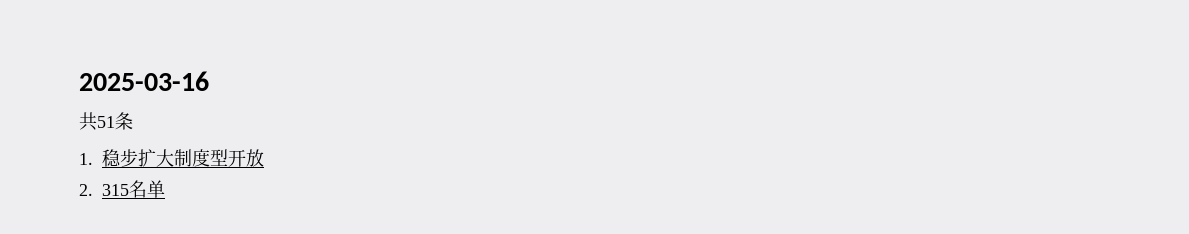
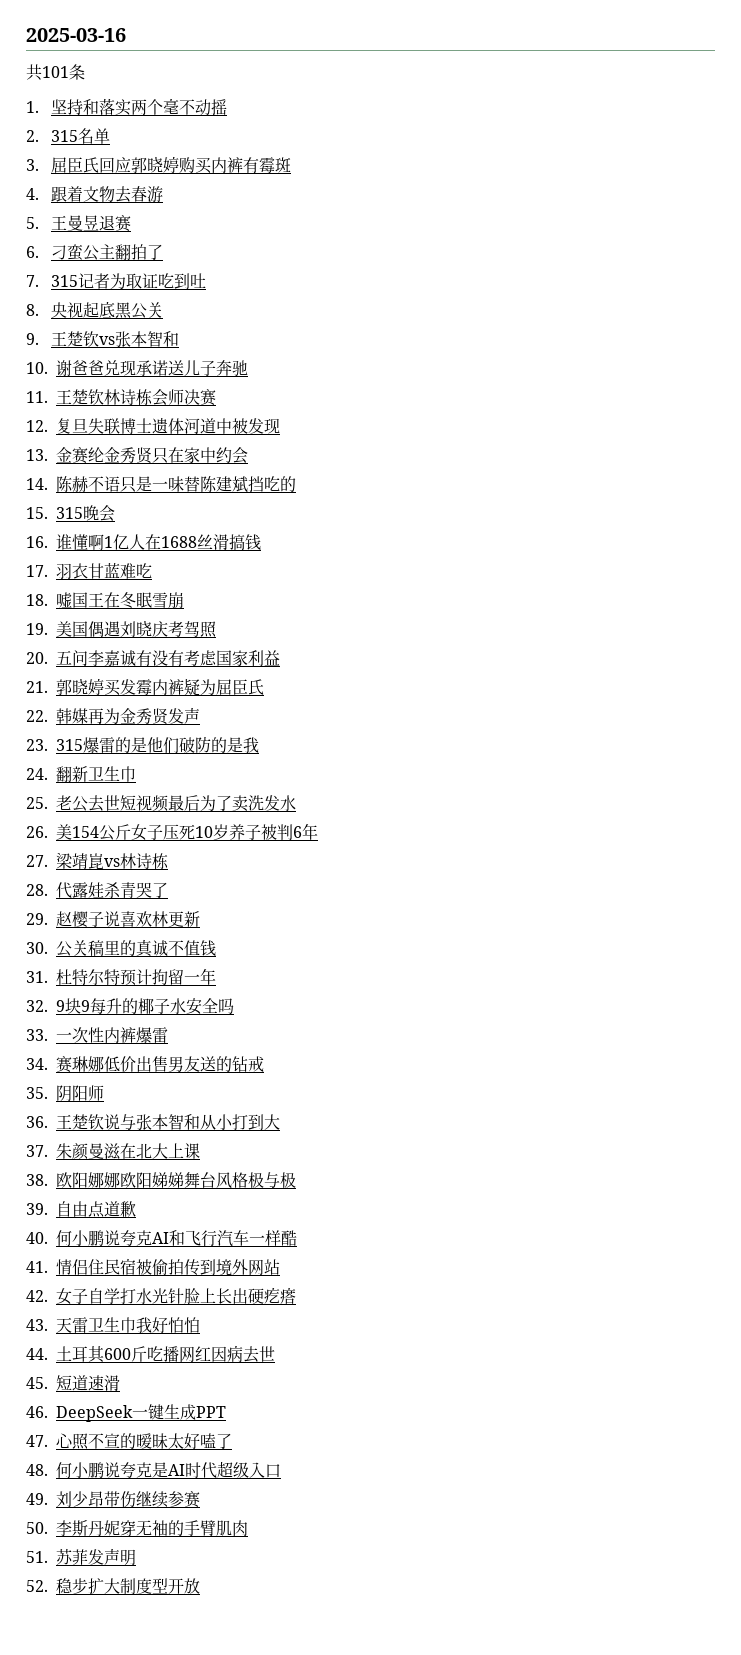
- 共51条
+ 共101条
- 1.稳步扩大制度型开放
+ 1.坚持和落实两个毫不动摇
+ 2. 315名单
+ 3.屈臣氏回应郭晓婷购买内裤有霉斑
+ 4.跟着文物去春游
+ 5.王曼昱退赛
+ 6.刁蛮公主翻拍了
+ 7. 315记者为取证吃到吐
+ 8.央视起底黑公关
+ 9.王楚钦vs张本智和
+ 10.谢爸爸兑现承诺送儿子奔驰
+ 11.王楚钦林诗栋会师决赛
+ 12.复旦失联博士遗体河道中被发现
+ 13.金赛纶金秀贤只在家中约会
+ 14.陈赫不语只是一味替陈建斌挡吃的
+ 15. 315晚会
+ 16.谁懂啊1亿人在1688丝滑搞钱
+ 17.羽衣甘蓝难吃
+ 18.嘘国王在冬眠雪崩
+ 19.美国偶遇刘晓庆考驾照
+ 20.五问李嘉诚有没有考虑国家利益
+ 21.郭晓婷买发霉内裤疑为屈臣氏
+ 22.韩媒再为金秀贤发声
+ 23. 315爆雷的是他们破防的是我
+ 24.翻新卫生巾
+ 25.老公去世短视频最后为了卖洗发水
+ 26.美154公斤女子压死10岁养子被判6年
+ 27.梁靖崑vs林诗栋
+ 28.代露娃杀青哭了
+ 29.赵樱子说喜欢林更新
+ 30.公关稿里的真诚不值钱
+ 31.杜特尔特预计拘留一年
+ 32. 9块9每升的椰子水安全吗
+ 33.一次性内裤爆雷
+ 34.赛琳娜低价出售男友送的钻戒
+ 35.阴阳师
+ 36.王楚钦说与张本智和从小打到大
+ 37.朱颜曼滋在北大上课
+ 38.欧阳娜娜欧阳娣娣舞台风格极与极
+ 39.自由点道歉
+ 40.何小鹏说夸克AI和飞行汽车一样酷
+ 41.情侣住民宿被偷拍传到境外网站
+ 42.女子自学打水光针脸上长出硬疙瘩
+ 43.天雷卫生巾我好怕怕
+ 44.土耳其600斤吃播网红因病去世
+ 45.短道速滑
+ 46. DeepSeek一键生成PPT
+ 47.心照不宣的暧昧太好嗑了
+ 48.何小鹏说夸克是AI时代超级入口
+ 49.刘少昂带伤继续参赛
+ 50.李斯丹妮穿无袖的手臂肌肉
+ 51.苏菲发声明
+ 52.稳步扩大制度型开放
- 2. 315名单

